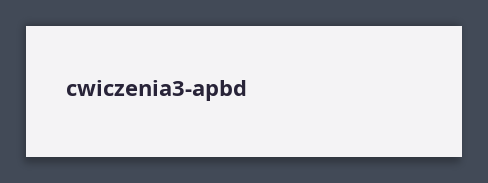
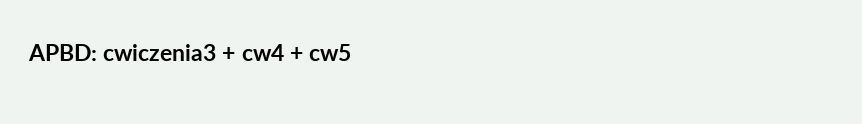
- cwiczenia3-apbd
+ APBD: cwiczenia3 + cw4 + cw5

